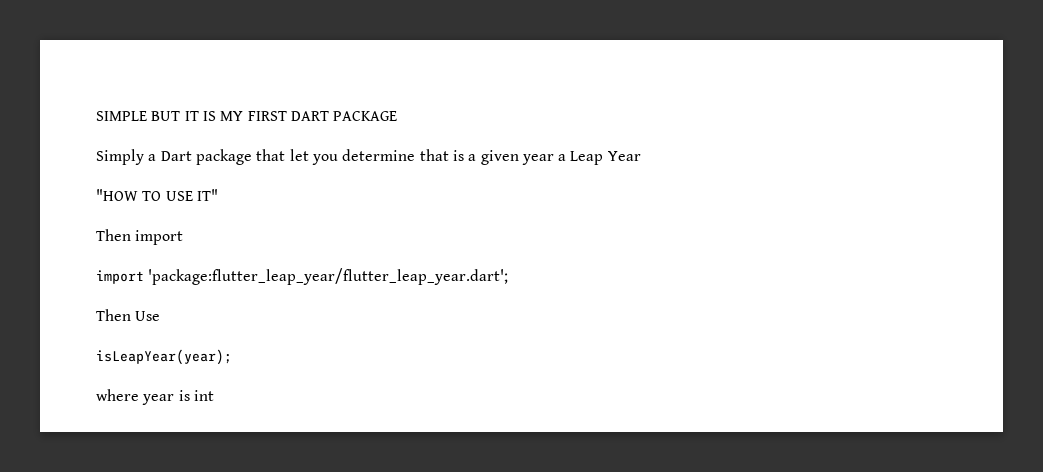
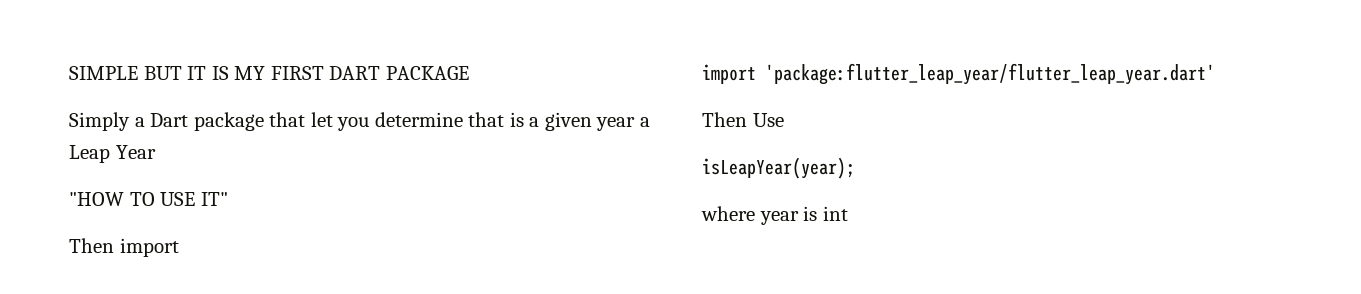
- import 'package:flutter_leap_year/flutter_leap_year.dart';
+ import 'package:flutter_leap_year/flutter_leap_year.dart'

